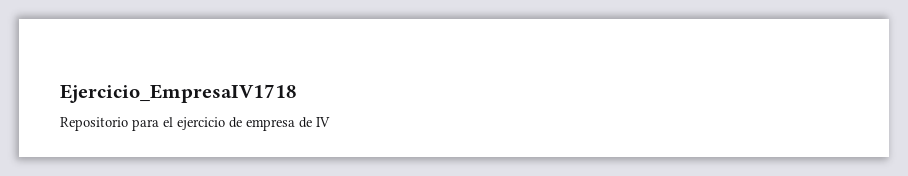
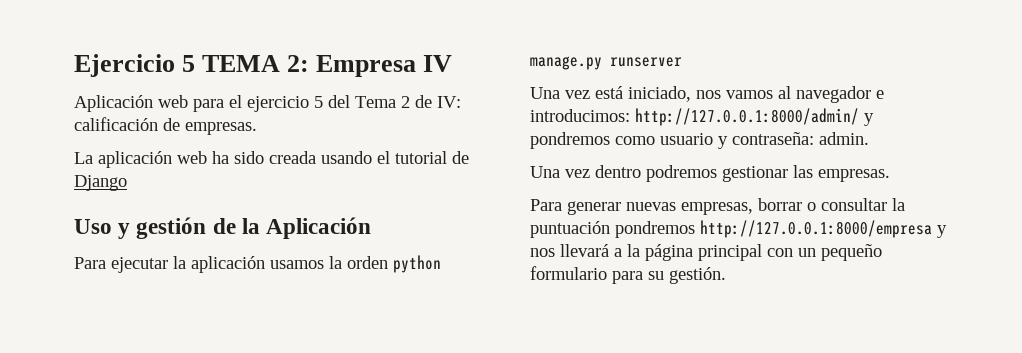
- Ejercicio_EmpresaIV1718
- Repositorio para el ejercicio de empresa de IV
+ Ejercicio 5 TEMA 2: Empresa IV
+ Aplicación web para el ejercicio 5 del Tema 2 de IV: calificación de empresas.
+ La aplicación web ha sido creada usando el tutorial de Django
+ Uso y gestión de la Aplicación
+ Para ejecutar la aplicación usamos la orden python manage.py runserver
+ Una vez está iniciado, nos vamos al navegador e introducimos: http://127.0.0.1:8000/admin/ y pondremos como usuario y contraseña: admin.
+ Una vez dentro podremos gestionar las empresas.
+ Para generar nuevas empresas, borrar o consultar la puntuación pondremos http://127.0.0.1:8000/empresa y nos llevará a la página principal con un pequeño formulario para su gestión.

